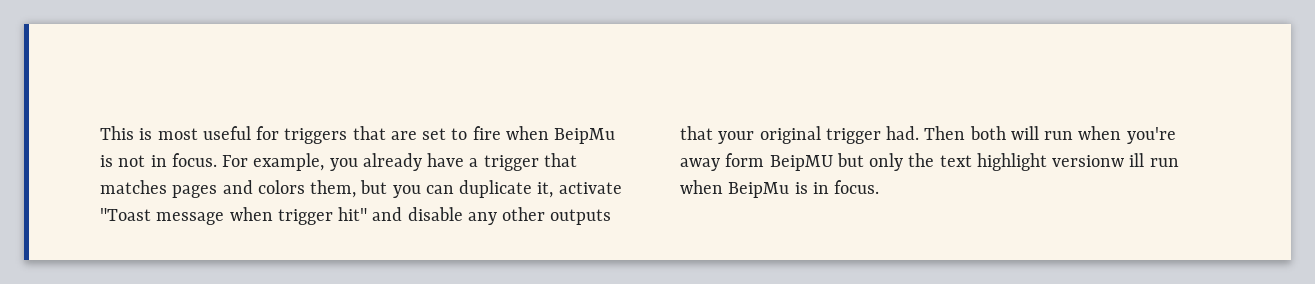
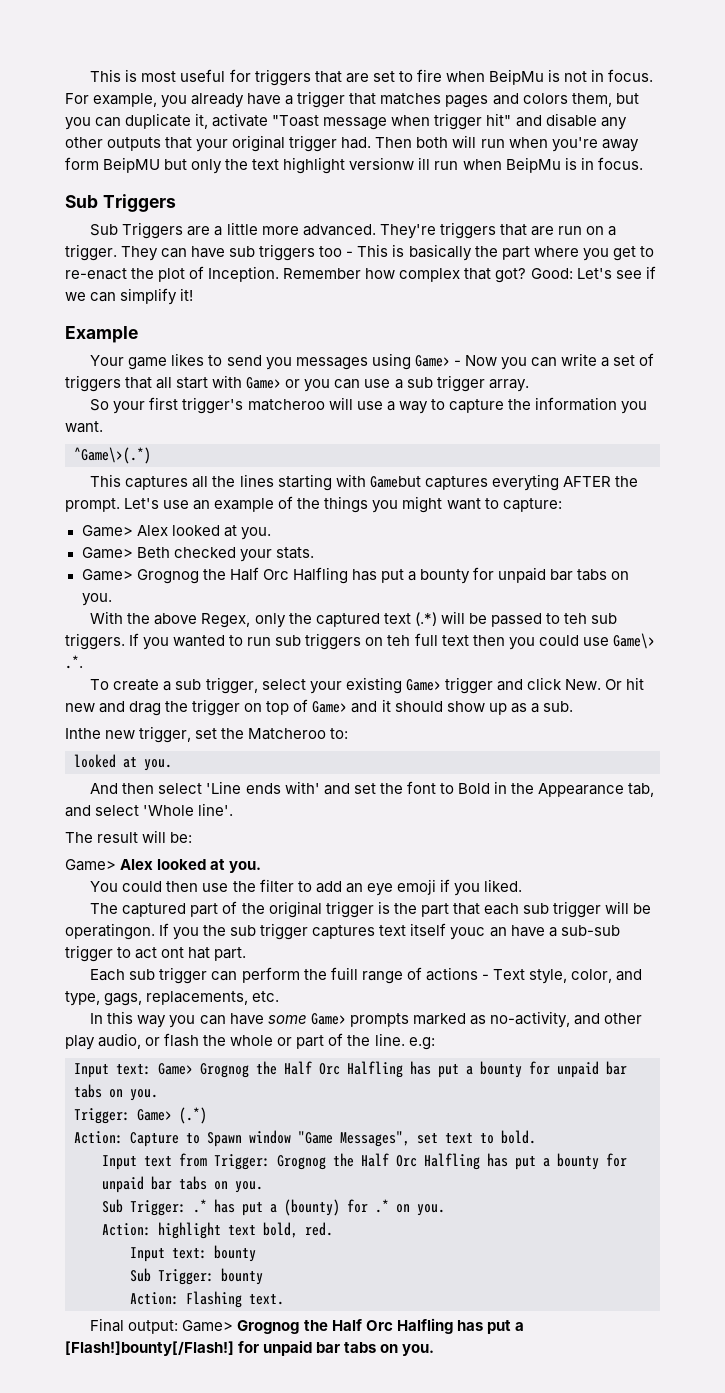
  Then both will run when you're away form BeipMU but only the text highlight versionw ill run when BeipMu is in focus.
+ Sub Triggers
+ Sub Triggers are a little more advanced. They're triggers that are run on a trigger. They can have sub triggers too - This is basically the part where you get to re-enact the plot of Inception. Remember how complex that got? Good: Let's see if we can simplify it!
+ Example
+ Your game likes to send you messages using Game> - Now you can write a set of triggers that all start with Game> or you can use a sub trigger array.
+ So your first trigger's matcheroo will use a way to capture the information you want.
+ ^Game\>(.*)
+ This captures all the lines starting with Gamebut captures everyting AFTER the prompt. Let's use an example of the things you might want to capture:
+ Game> Alex looked at you.
+ Game> Beth checked your stats.
+ Game> Grognog the Half Orc Halfling has put a bounty for unpaid bar tabs on you.
+ With the above Regex, only the captured text (.*) will be passed to teh sub triggers. If you wanted to run sub triggers on teh full text then you could use Game\> .*.
+ To create a sub trigger, select your existing Game> trigger and click New. Or hit new and drag the trigger on top of Game> and it should show up as a sub.
+ Inthe new trigger, set the Matcheroo to:
+ looked at you.
+ And then select 'Line ends with' and set the font to Bold in the Appearance tab, and select 'Whole line'.
+ The result will be:
+ Game> Alex looked at you.
+ You could then use the filter to add an eye emoji if you liked.
+ The captured part of the original trigger is the part that each sub trigger will be operatingon. If you the sub trigger captures text itself youc an have a sub-sub trigger to act ont hat part.
+ Each sub trigger can perform the fuill range of actions - Text style, color, and type, gags, replacements, etc.
+ In this way you can have some Game> prompts marked as no-activity, and other play audio, or flash the whole or part of the line. e.g:
+ Input text: Game> Grognog the Half Orc Halfling has put a bounty for unpaid bar tabs on you.
+ Trigger: Game> (.*)
+ Action: Capture to Spawn window "Game Messages", set text to bold.
+ Input text from Trigger: Grognog the Half Orc Halfling has put a bounty for unpaid bar tabs on you.
+ Sub Trigger: .* has put a (bounty) for .* on you.
+ Action: highlight text bold, red.
+ Input text: bounty
+ Sub Trigger: bounty
+ Action: Flashing text.
+ Final output: Game> Grognog the Half Orc Halfling has put a [Flash!]bounty[/Flash!] for unpaid bar tabs on you.

